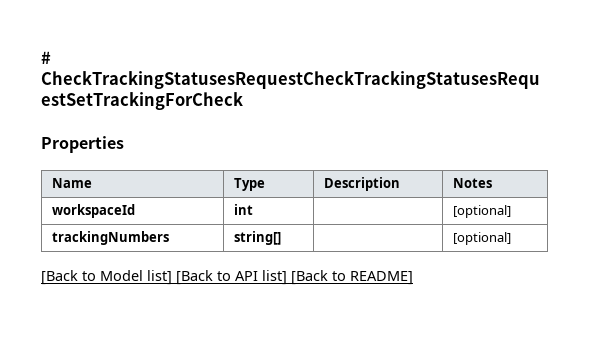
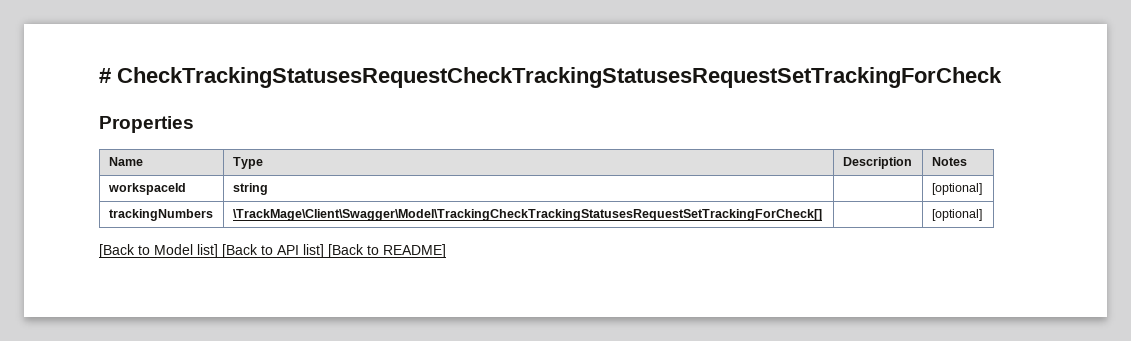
- workspaceId | int | | [optional]
+ workspaceId | string | | [optional]
- trackingNumbers | string[] | | [optional]
+ trackingNumbers | \TrackMage\Client\Swagger\Model\TrackingCheckTrackingStatusesRequestSetTrackingForCheck[] | | [optional]

